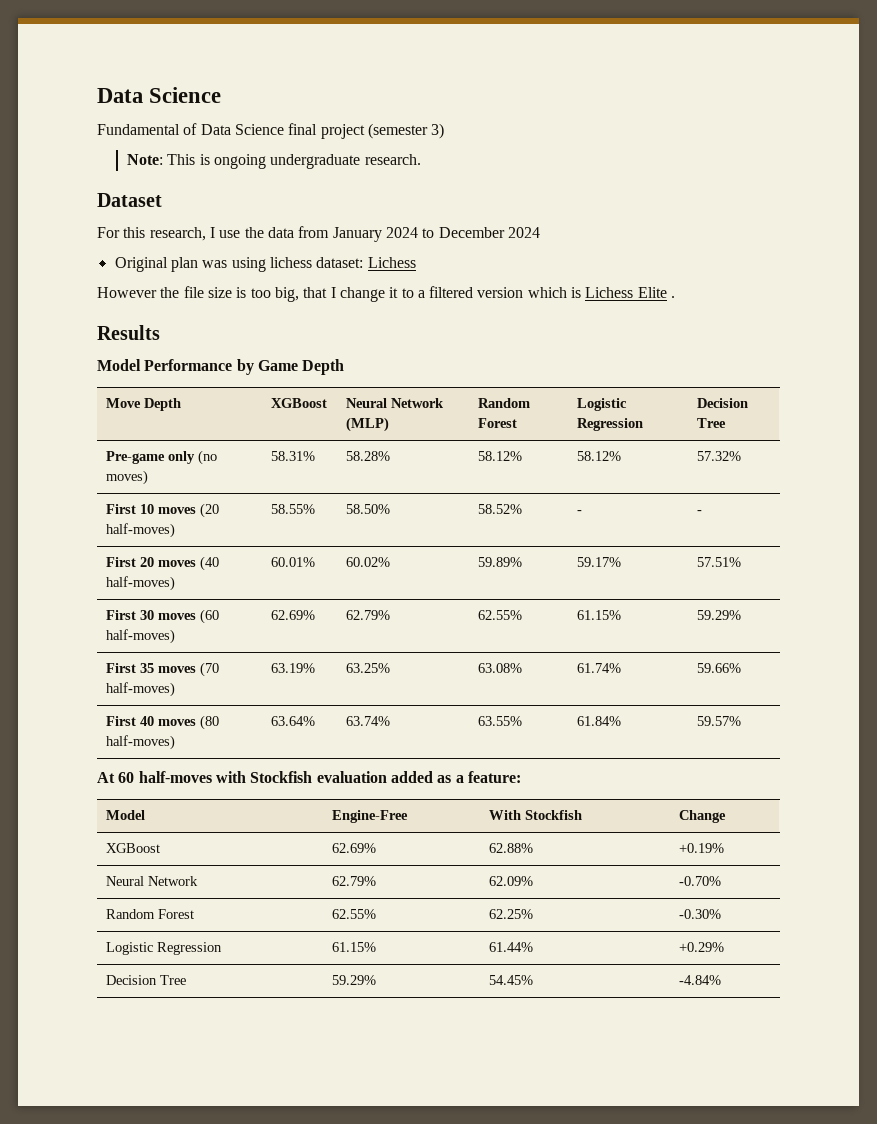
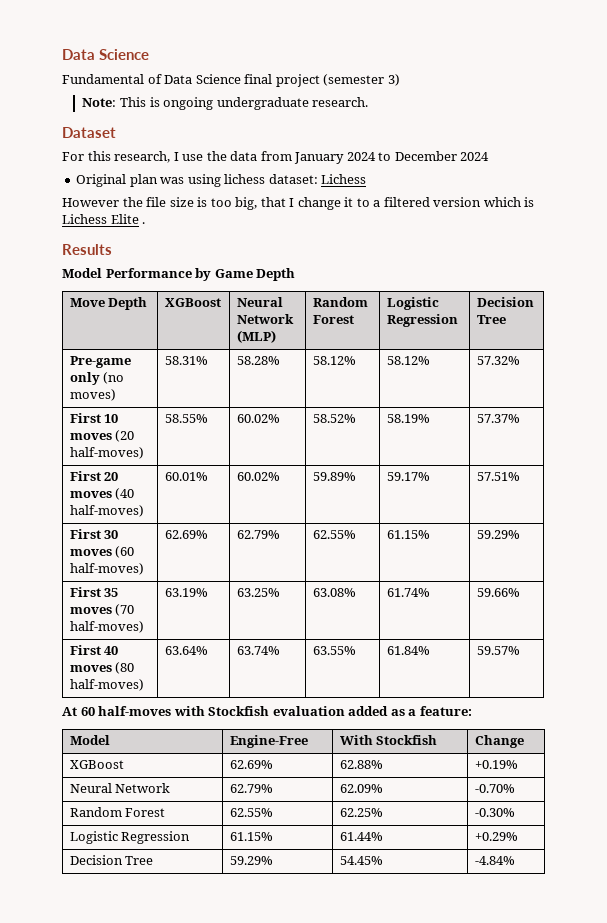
- First 10 moves (20 half-moves) | 58.55% | 58.50% | 58.52% | - | -
+ First 10 moves (20 half-moves) | 58.55% | 60.02% | 58.52% | 58.19% | 57.37%

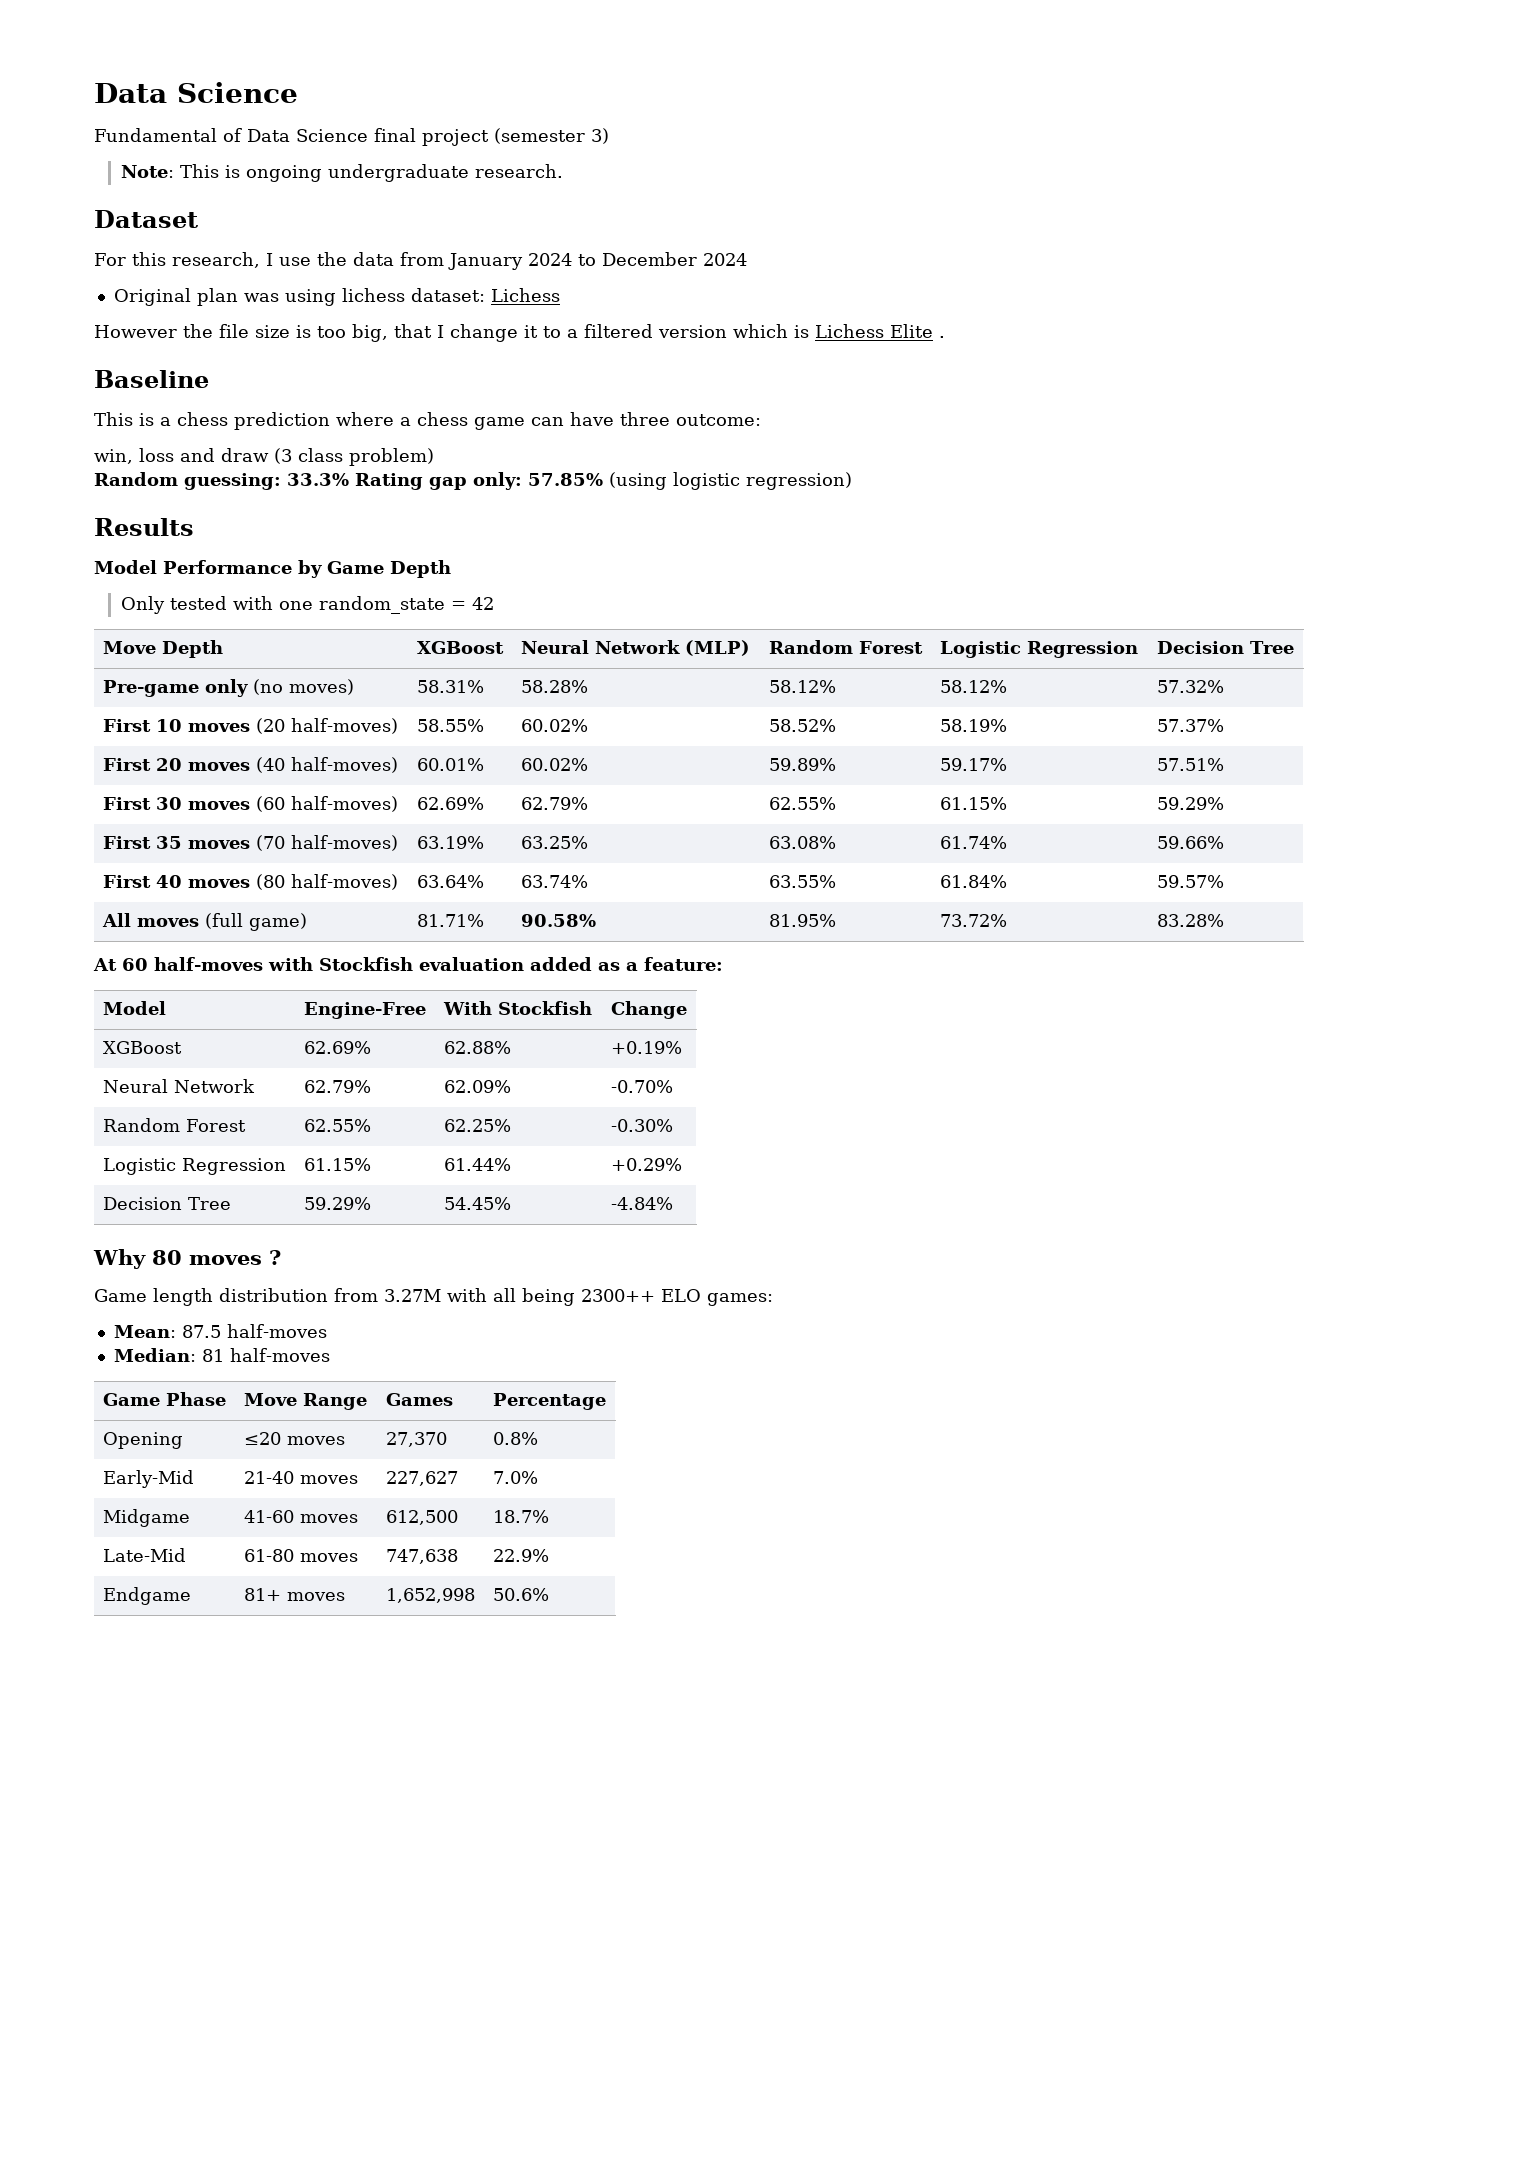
+ Baseline
+ This is a chess prediction where a chess game can have three outcome:
+ win, loss and draw (3 class problem)
+ Random guessing: 33.3% Rating gap only: 57.85% (using logistic regression)
+ Only tested with one random_state = 42
+ All moves (full game) | 81.71% | 90.58% | 81.95% | 73.72% | 83.28%
+ Why 80 moves ?
+ Game length distribution from 3.27M with all being 2300++ ELO games:
+ Mean: 87.5 half-moves
+ Median: 81 half-moves
+ Game Phase | Move Range | Games | Percentage
+ Opening | ≤20 moves | 27,370 | 0.8%
+ Early-Mid | 21-40 moves | 227,627 | 7.0%
+ Midgame | 41-60 moves | 612,500 | 18.7%
+ Late-Mid | 61-80 moves | 747,638 | 22.9%
+ Endgame | 81+ moves | 1,652,998 | 50.6%

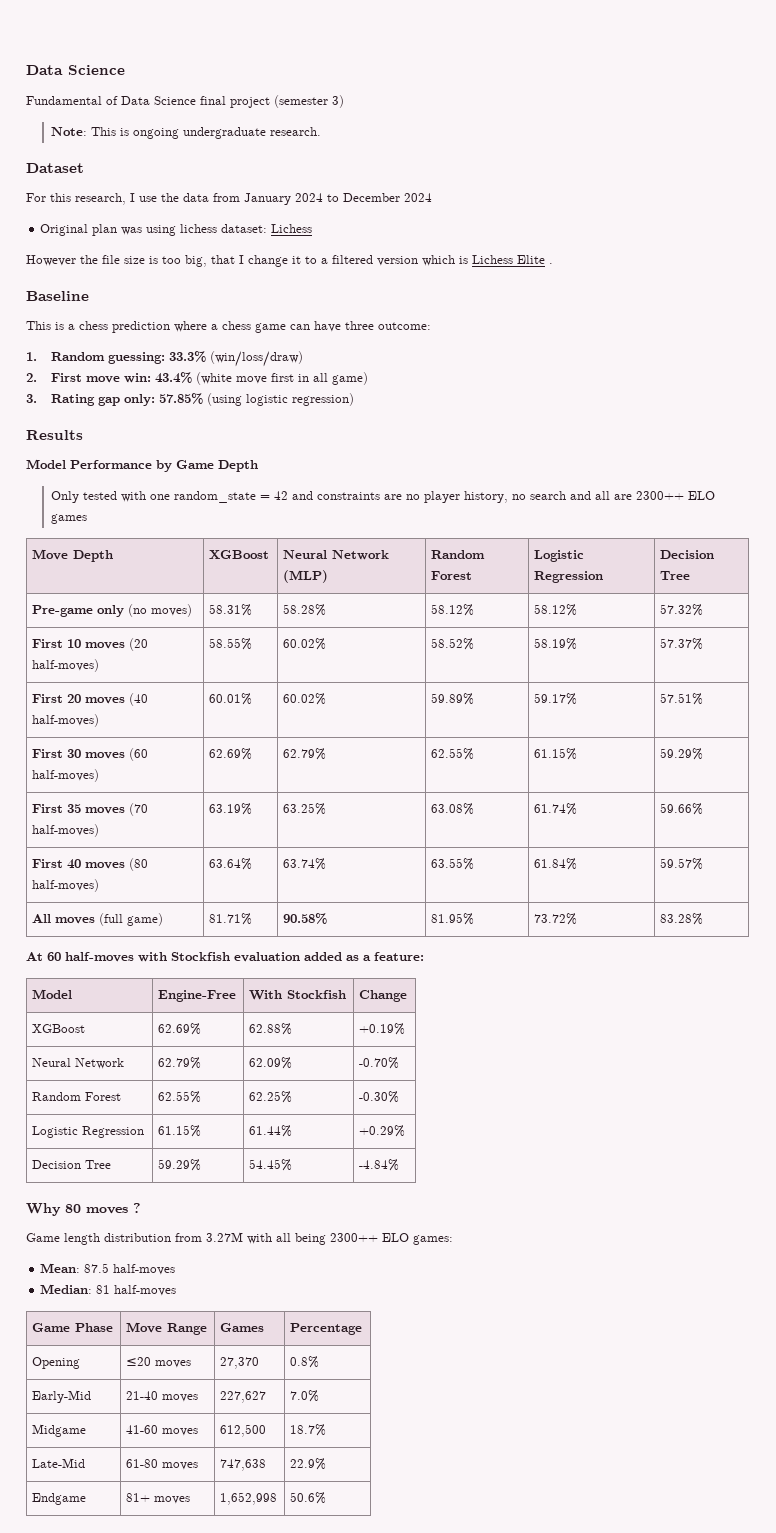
- win, loss and draw (3 class problem)
- Random guessing: 33.3% Rating gap only: 57.85% (using logistic regression)
+ 1. Random guessing: 33.3% (win/loss/draw)
+ 2. First move win: 43.4% (white move first in all game)
+ 3. Rating gap only: 57.85% (using logistic regression)
- Only tested with one random_state = 42
+ Only tested with one random_state = 42 and constraints are no player history, no search and all are 2300++ ELO games

